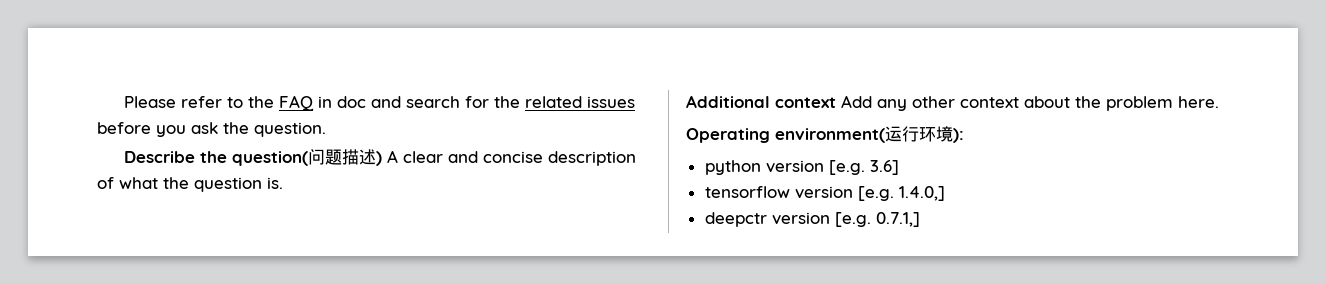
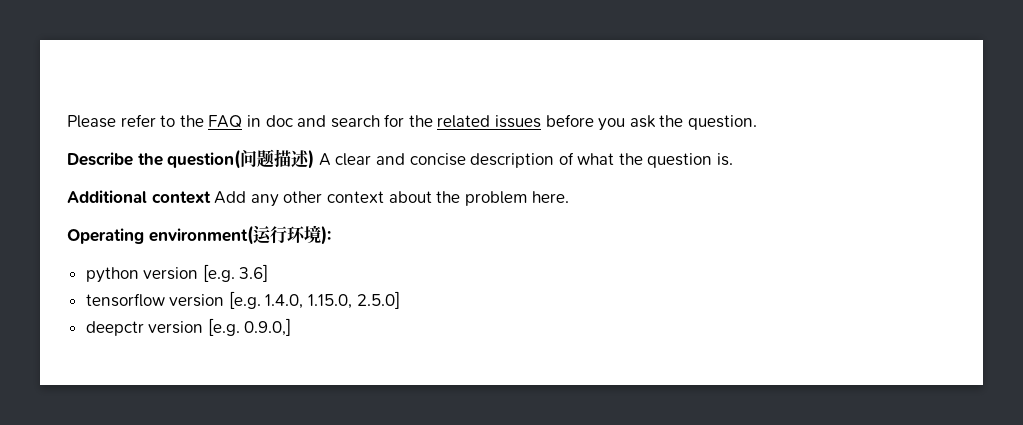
- tensorflow version [e.g. 1.4.0,]
+ tensorflow version [e.g. 1.4.0, 1.15.0, 2.5.0]
- deepctr version [e.g. 0.7.1,]
+ deepctr version [e.g. 0.9.0,]

